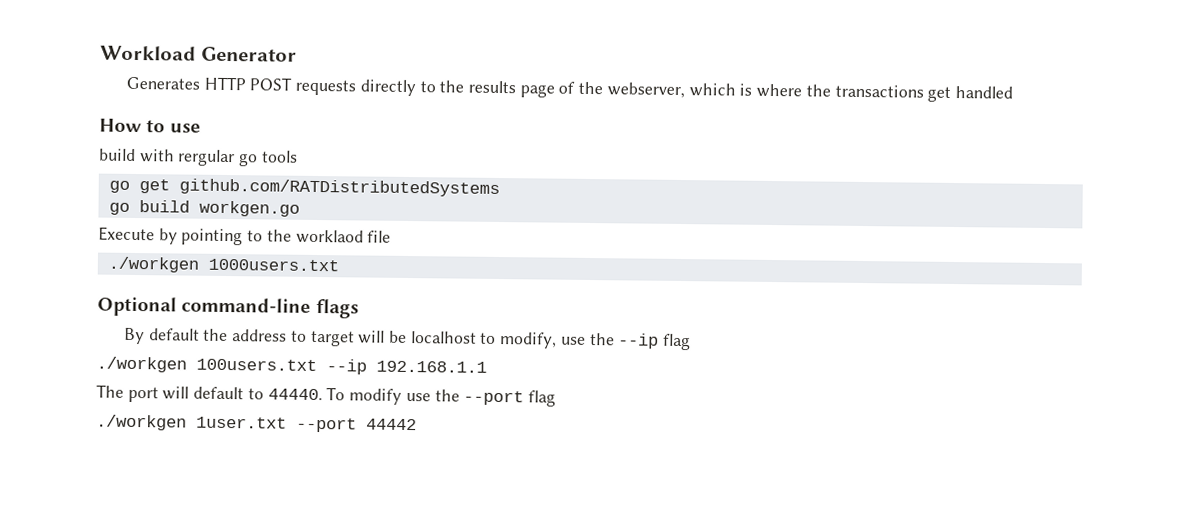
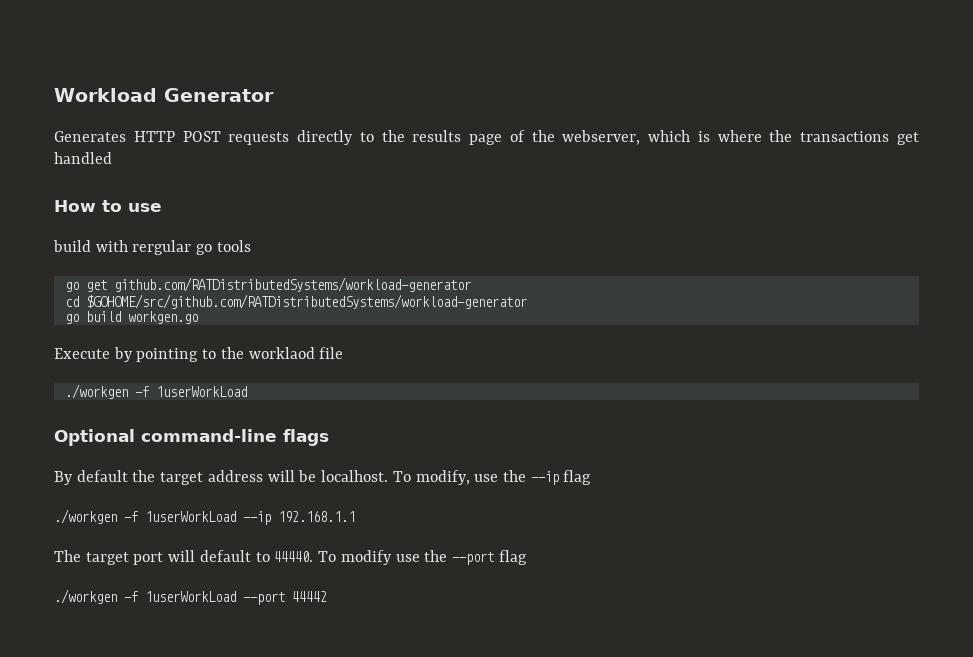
- go get github.com/RATDistributedSystems
+ go get github.com/RATDistributedSystems/workload-generator
+ cd $GOHOME/src/github.com/RATDistributedSystems/workload-generator
  Execute by pointing to the worklaod file
- ./workgen 1000users.txt
+ ./workgen -f 1userWorkLoad
- By default the address to target will be localhost to modify, use the --ip flag
+ By default the target address will be localhost. To modify, use the --ip flag
- ./workgen 100users.txt --ip 192.168.1.1
+ ./workgen -f 1userWorkLoad --ip 192.168.1.1
- The port will default to 44440.
+ The target port will default to 44440.
- ./workgen 1user.txt --port 44442
+ ./workgen -f 1userWorkLoad --port 44442

